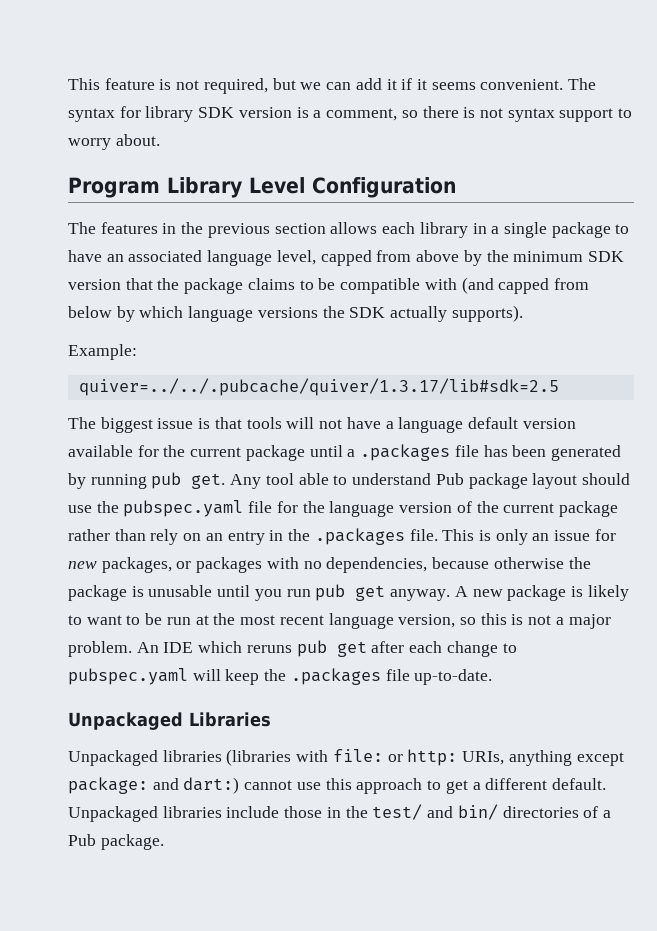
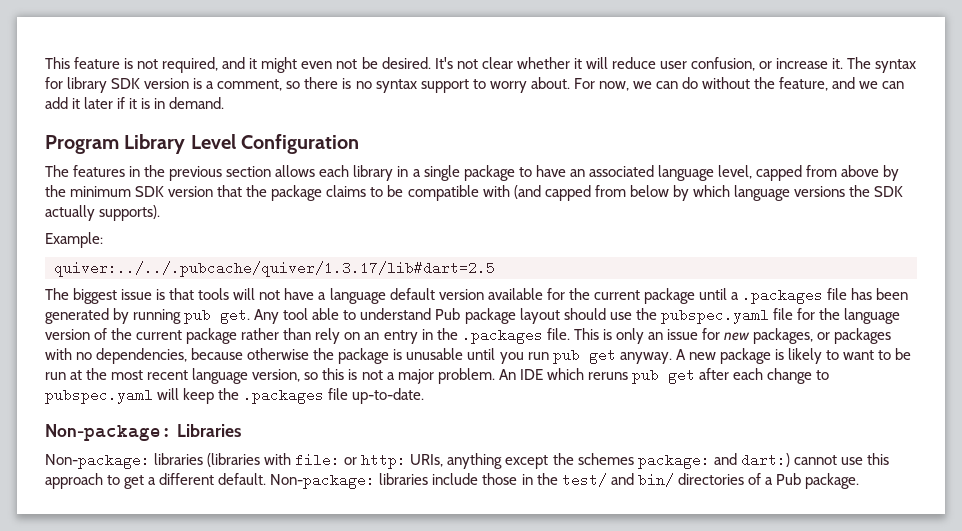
- This feature is not required, but we can add it if it seems convenient.
+ This feature is not required, and it might even not be desired. It's not clear whether it will reduce user confusion, or increase it.
- The syntax for library SDK version is a comment, so there is not syntax support to worry about.
+ The syntax for library SDK version is a comment, so there is no syntax support to worry about. For now, we can do without the feature, and we can add it later if it is in demand.
- quiver=../../.pubcache/quiver/1.3.17/lib#sdk=2.5
+ quiver:../../.pubcache/quiver/1.3.17/lib#dart=2.5
- Unpackaged Libraries
+ Non-package: Libraries
- Unpackaged libraries (libraries with file: or http: URIs, anything except package: and dart:) cannot use this approach to get a different default.
+ Non-package: libraries (libraries with file: or http: URIs, anything except the schemes package: and dart:) cannot use this approach to get a different default.
- Unpackaged libraries include those in the test/ and bin/ directories of a Pub package.
+ Non-package: libraries include those in the test/ and bin/ directories of a Pub package.

